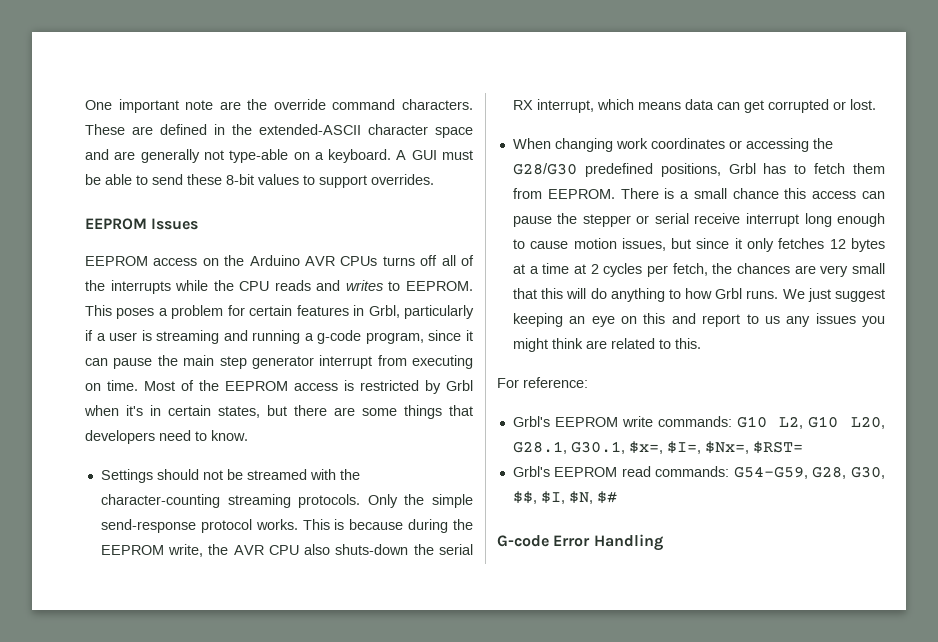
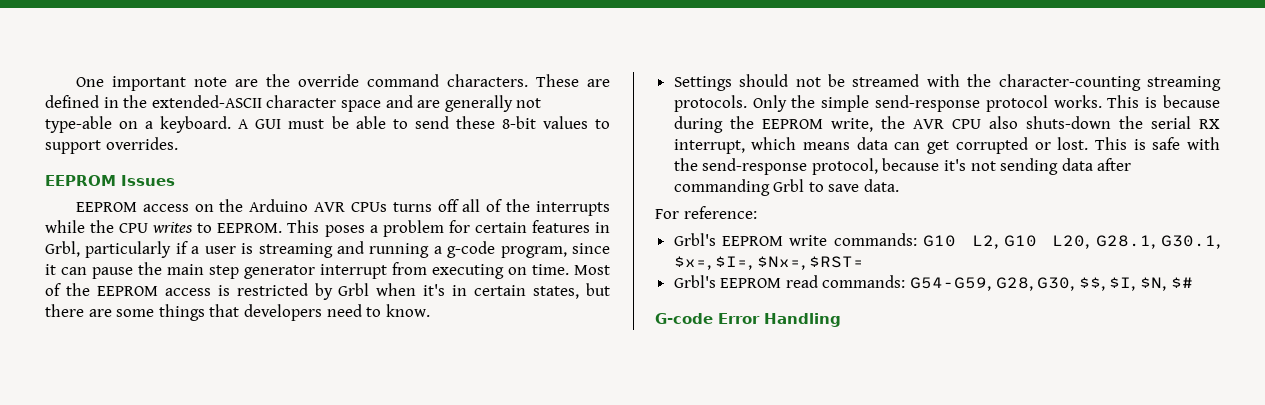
- EEPROM access on the Arduino AVR CPUs turns off all of the interrupts while the CPU reads and writes to EEPROM.
+ EEPROM access on the Arduino AVR CPUs turns off all of the interrupts while the CPU writes to EEPROM.
- This is because during the EEPROM write, the AVR CPU also shuts-down the serial RX interrupt, which means data can get corrupted or lost.
- When changing work coordinates or accessing the G28/G30 predefined positions, Grbl has to fetch them from EEPROM. There is a small chance this access can pause the stepper or serial receive interrupt long enough to cause motion issues, but since it only fetches 12 bytes at a time at 2 cycles per fetch, the chances are very small that this will do anything to how Grbl runs. We just suggest keeping an eye on this and report to us any issues you might think are related to this.
+ This is because during the EEPROM write, the AVR CPU also shuts-down the serial RX interrupt, which means data can get corrupted or lost. This is safe with the send-response protocol, because it's not sending data after commanding Grbl to save data.

